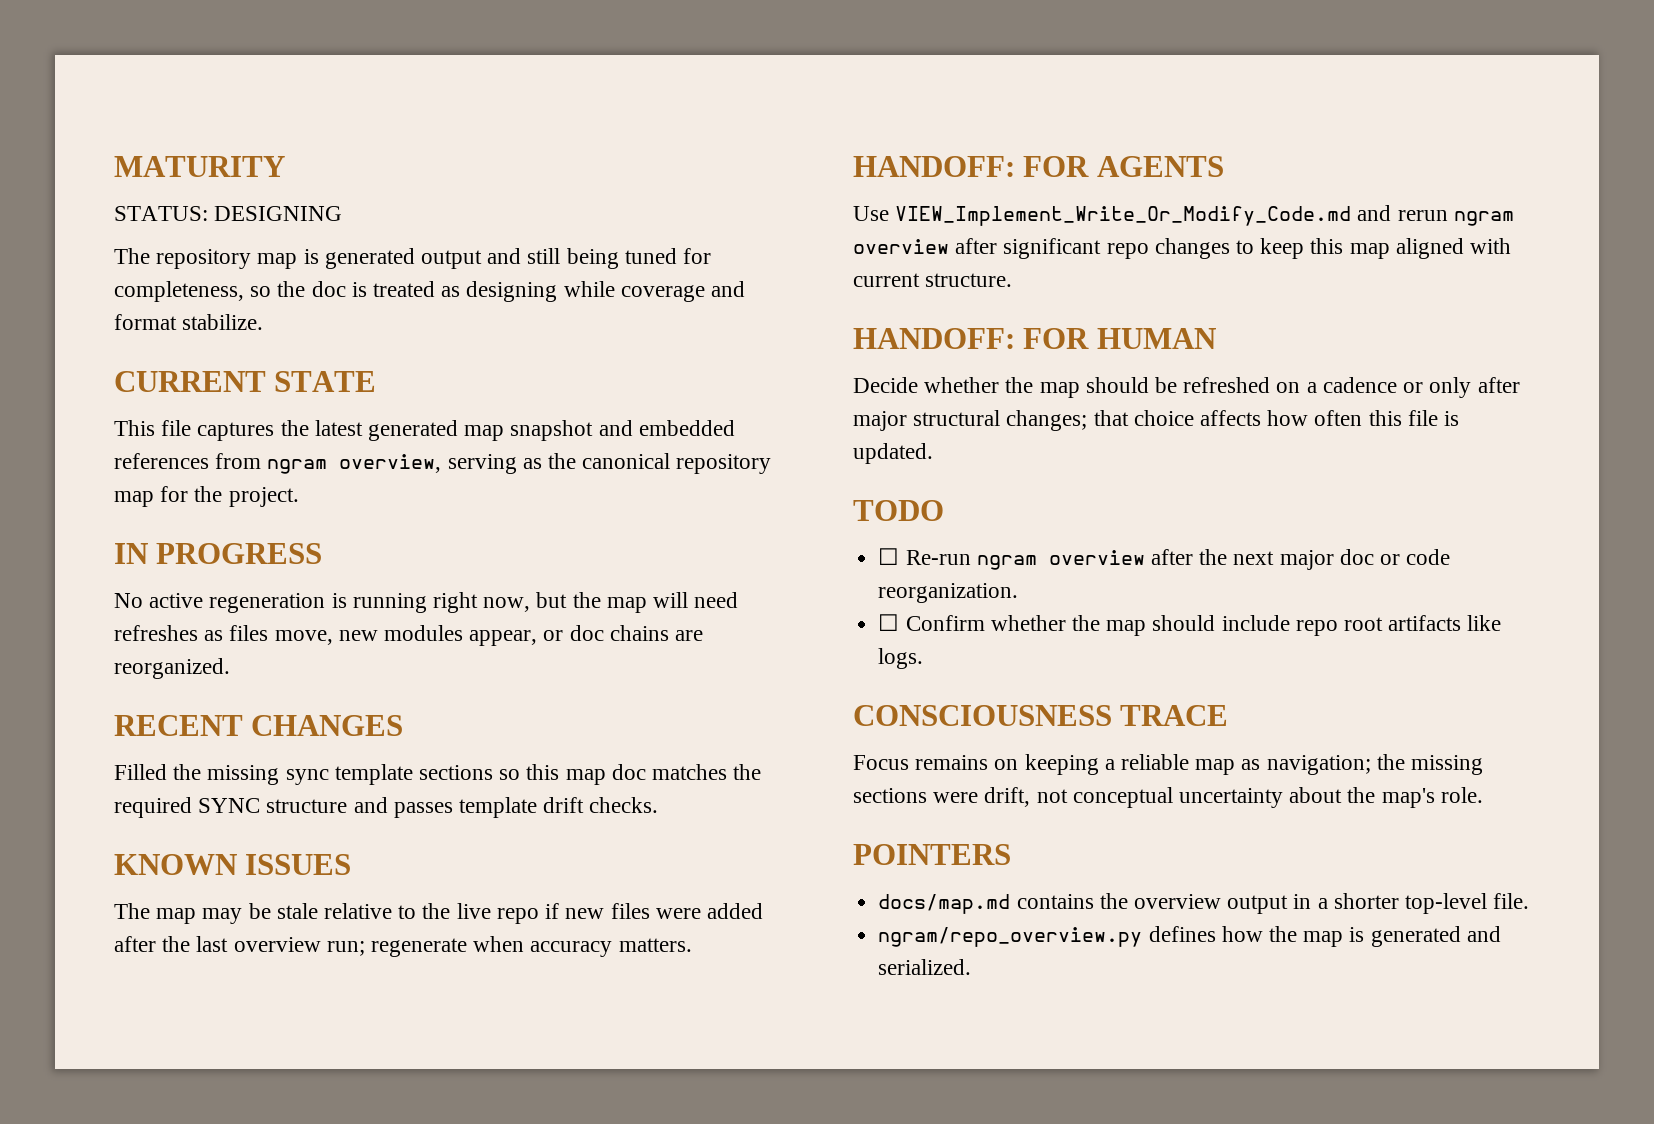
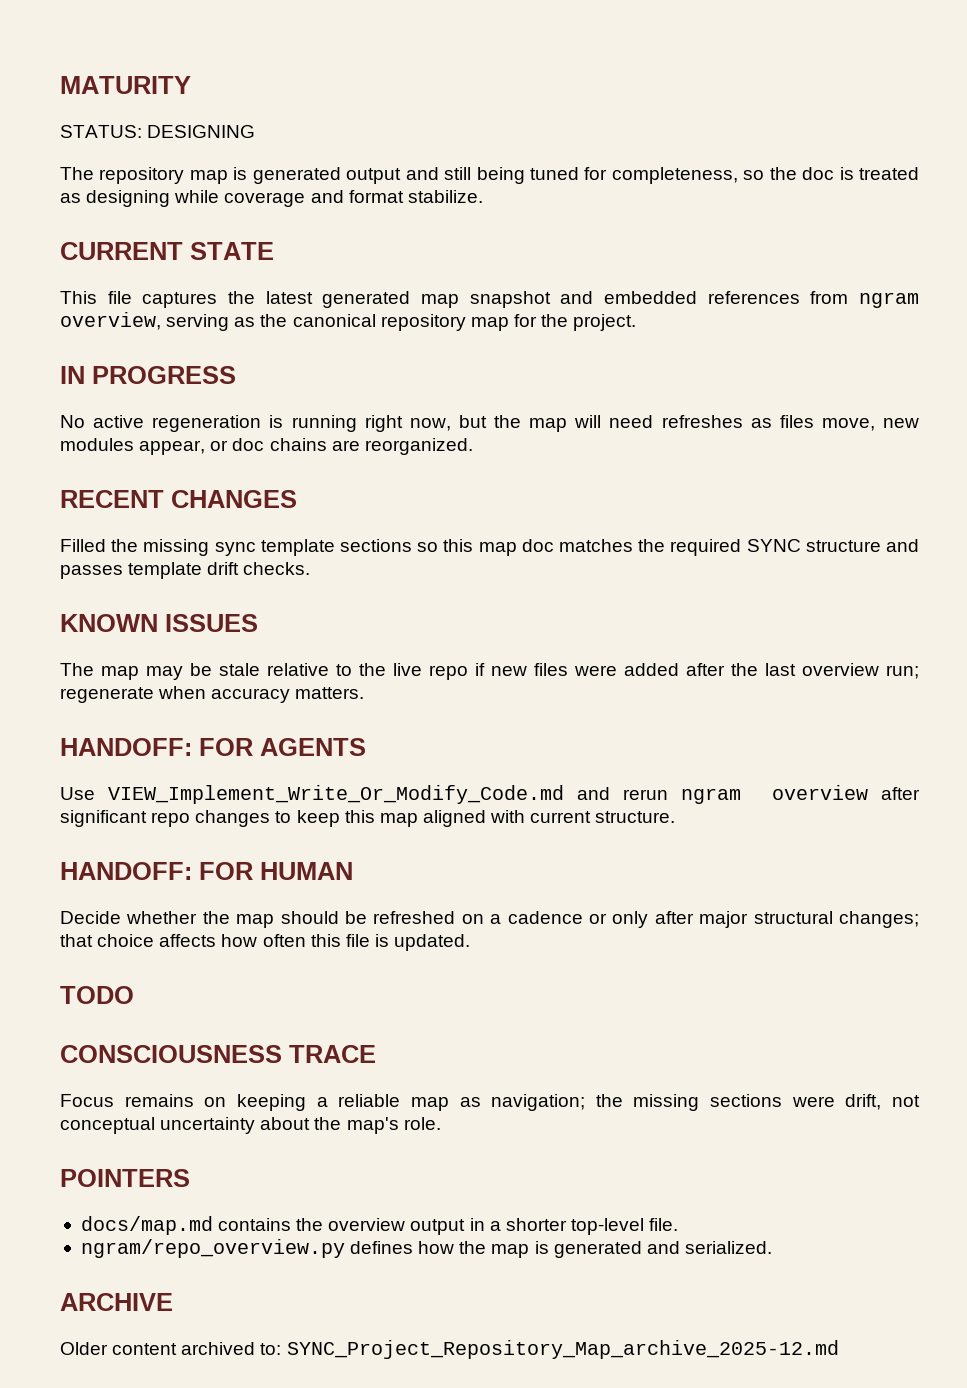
- ☐ Re-run ngram overview after the next major doc or code reorganization.
- ☐ Confirm whether the map should include repo root artifacts like logs.
+ ARCHIVE
+ Older content archived to: SYNC_Project_Repository_Map_archive_2025-12.md

